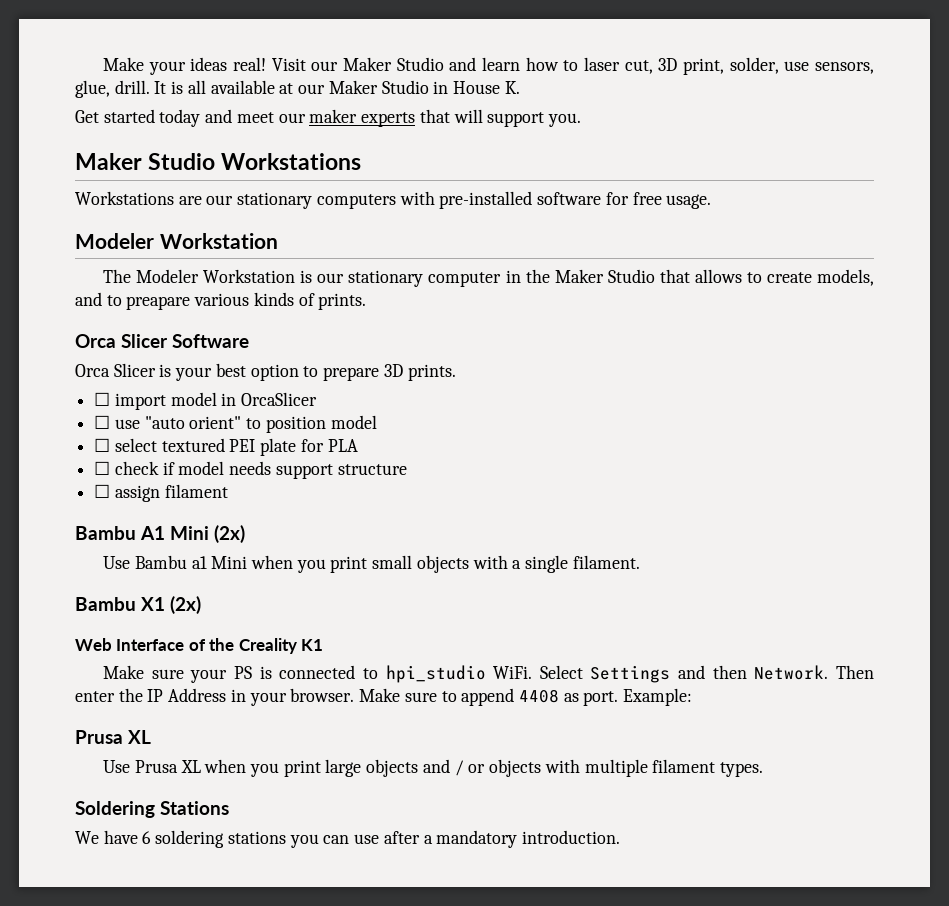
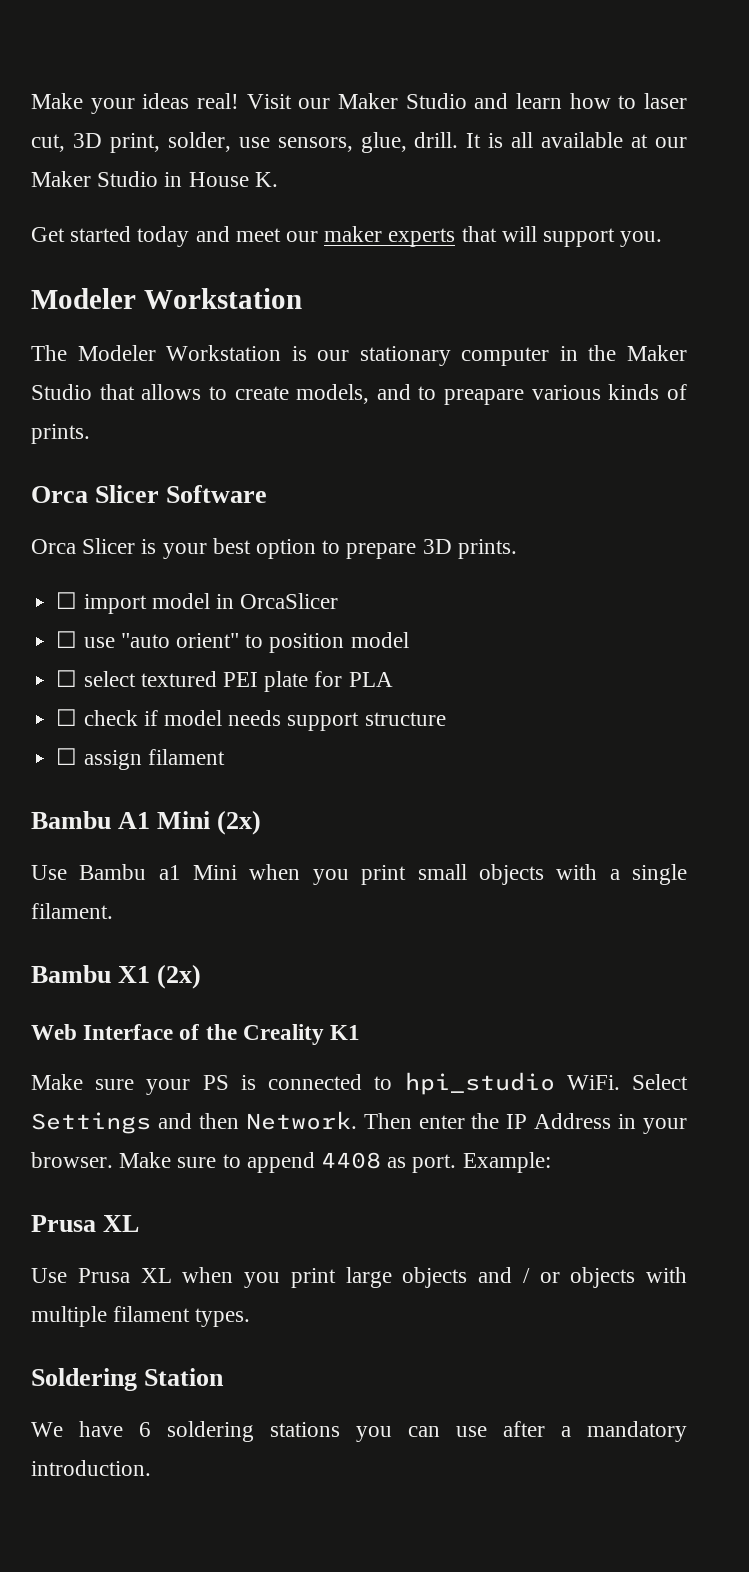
- Maker Studio Workstations
- Workstations are our stationary computers with pre-installed software for free usage.
- Soldering Stations
+ Soldering Station

